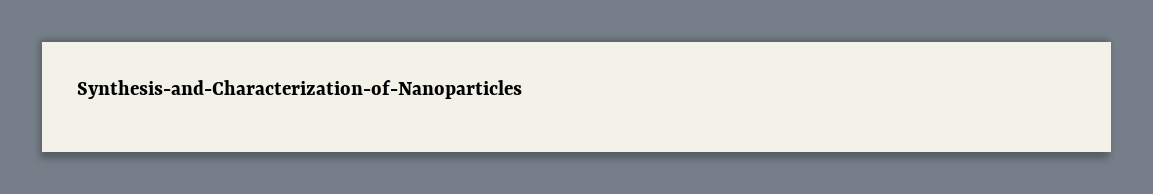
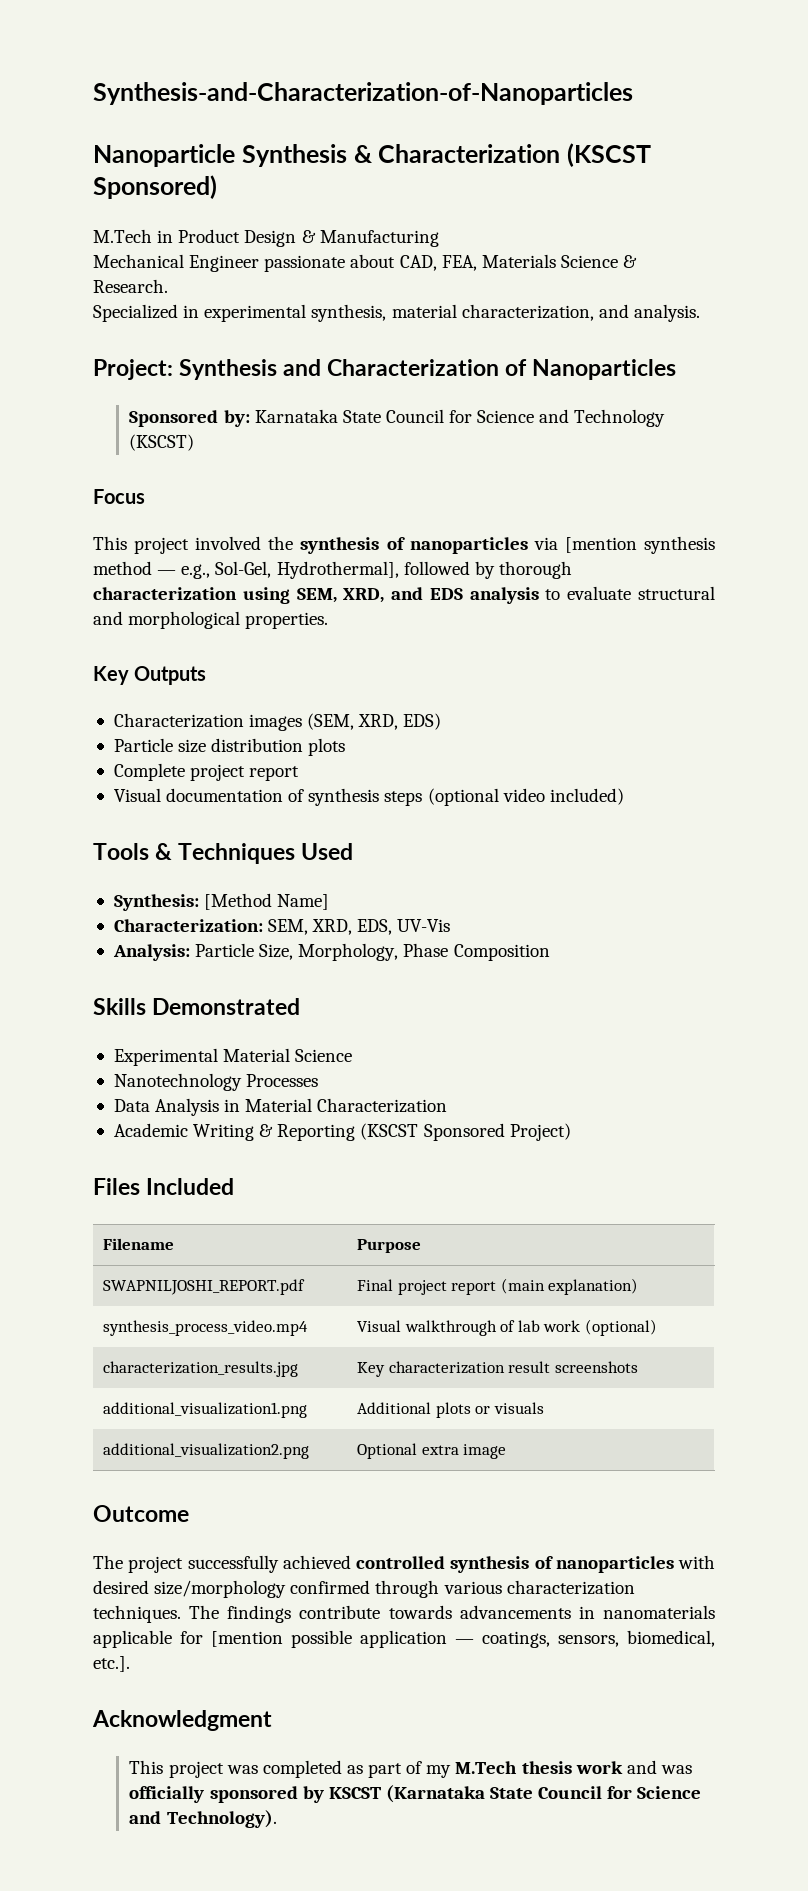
+ Nanoparticle Synthesis & Characterization (KSCST Sponsored)
+ M.Tech in Product Design & Manufacturing
+ Mechanical Engineer passionate about CAD, FEA, Materials Science & Research.
+ Specialized in experimental synthesis, material characterization, and analysis.
+ Project: Synthesis and Characterization of Nanoparticles
+ Sponsored by: Karnataka State Council for Science and Technology (KSCST)
+ Focus
+ This project involved the synthesis of nanoparticles via [mention synthesis method — e.g., Sol-Gel, Hydrothermal], followed by thorough characterization using SEM, XRD, and EDS analysis to evaluate structural and morphological properties.
+ Key Outputs
+ Characterization images (SEM, XRD, EDS)
+ Particle size distribution plots
+ Complete project report
+ Visual documentation of synthesis steps (optional video included)
+ Tools & Techniques Used
+ Synthesis: [Method Name]
+ Characterization: SEM, XRD, EDS, UV-Vis
+ Analysis: Particle Size, Morphology, Phase Composition
+ Skills Demonstrated
+ Experimental Material Science
+ Nanotechnology Processes
+ Data Analysis in Material Characterization
+ Academic Writing & Reporting (KSCST Sponsored Project)
+ Files Included
+ Filename | Purpose
+ SWAPNILJOSHI_REPORT.pdf | Final project report (main explanation)
+ synthesis_process_video.mp4 | Visual walkthrough of lab work (optional)
+ characterization_results.jpg | Key characterization result screenshots
+ additional_visualization1.png | Additional plots or visuals
+ additional_visualization2.png | Optional extra image
+ Outcome
+ The project successfully achieved controlled synthesis of nanoparticles with desired size/morphology confirmed through various characterization techniques. The findings contribute towards advancements in nanomaterials applicable for [mention possible application — coatings, sensors, biomedical, etc.].
+ Acknowledgment
+ This project was completed as part of my M.Tech thesis work and was officially sponsored by KSCST (Karnataka State Council for Science and Technology).

